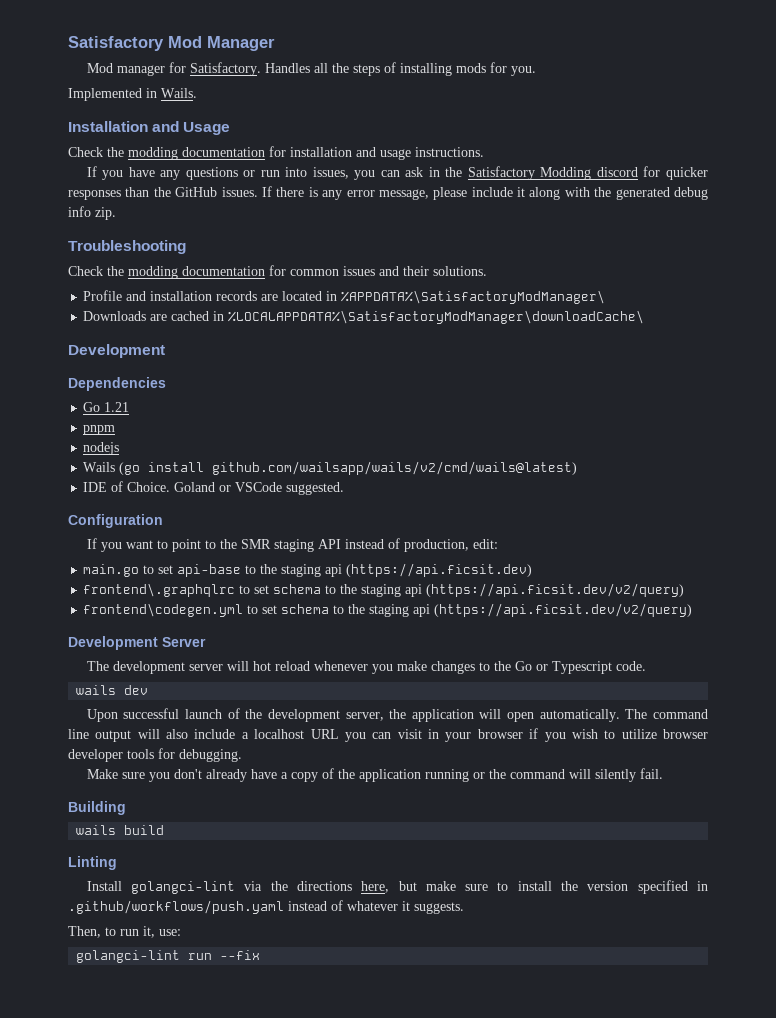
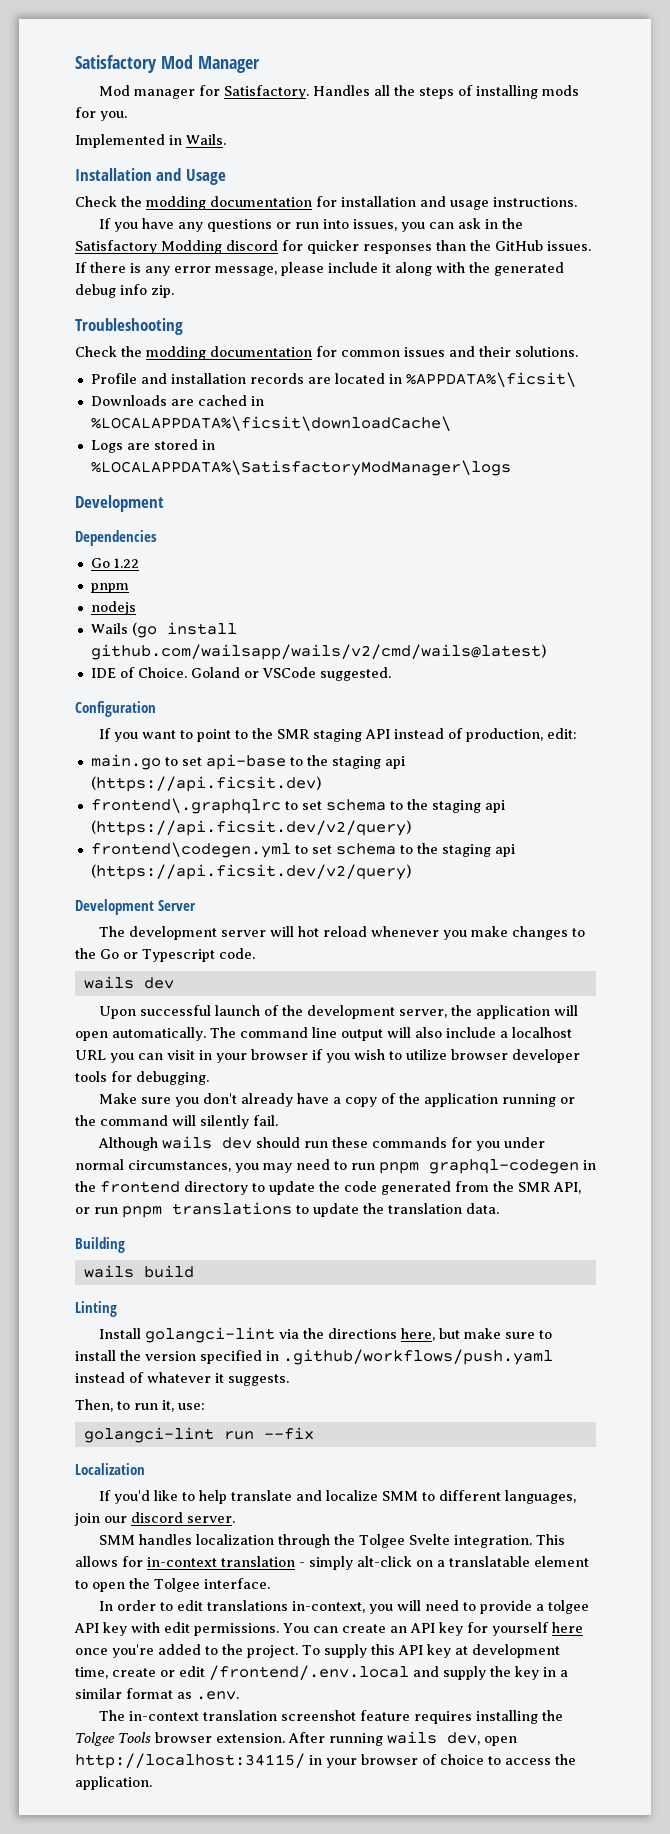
- Profile and installation records are located in %APPDATA%\SatisfactoryModManager\
+ Profile and installation records are located in %APPDATA%\ficsit\
- Downloads are cached in %LOCALAPPDATA%\SatisfactoryModManager\downloadCache\
+ Downloads are cached in %LOCALAPPDATA%\ficsit\downloadCache\
+ Logs are stored in %LOCALAPPDATA%\SatisfactoryModManager\logs
- Go 1.21
+ Go 1.22
+ Although wails dev should run these commands for you under normal circumstances, you may need to run pnpm graphql-codegen in the frontend directory to update the code generated from the SMR API, or run pnpm translations to update the translation data.
+ Localization
+ If you'd like to help translate and localize SMM to different languages, join our discord server.
+ SMM handles localization through the Tolgee Svelte integration. This allows for in-context translation - simply alt-click on a translatable element to open the Tolgee interface.
+ In order to edit translations in-context, you will need to provide a tolgee API key with edit permissions. You can create an API key for yourself here once you're added to the project. To supply this API key at development time, create or edit /frontend/.env.local and supply the key in a similar format as .env.
+ The in-context translation screenshot feature requires installing the Tolgee Tools browser extension. After running wails dev, open http://localhost:34115/ in your browser of choice to access the application.

